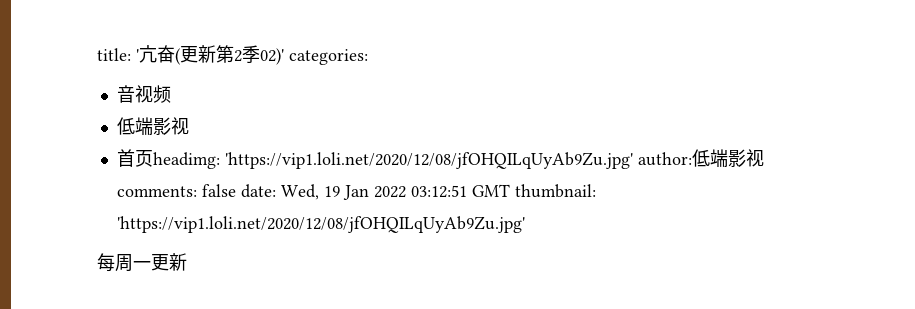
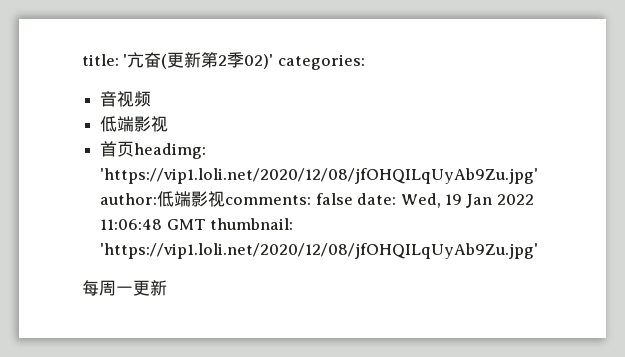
- 首页headimg: 'https://vip1.loli.net/2020/12/08/jfOHQILqUyAb9Zu.jpg' author:低端影视comments: false date: Wed, 19 Jan 2022 03:12:51 GMT thumbnail: 'https://vip1.loli.net/2020/12/08/jfOHQILqUyAb9Zu.jpg'
+ 首页headimg: 'https://vip1.loli.net/2020/12/08/jfOHQILqUyAb9Zu.jpg' author:低端影视comments: false date: Wed, 19 Jan 2022 11:06:48 GMT thumbnail: 'https://vip1.loli.net/2020/12/08/jfOHQILqUyAb9Zu.jpg'

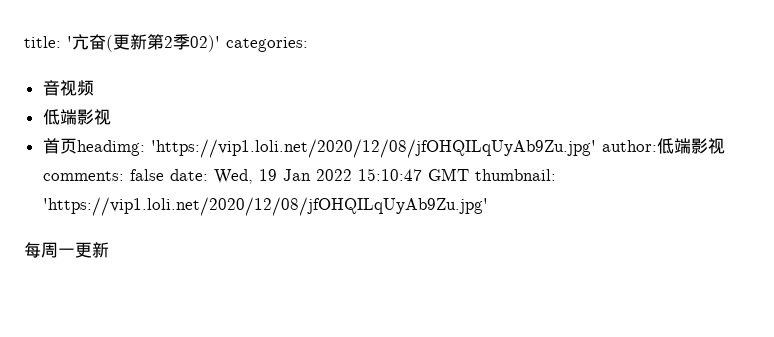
- 首页headimg: 'https://vip1.loli.net/2020/12/08/jfOHQILqUyAb9Zu.jpg' author:低端影视comments: false date: Wed, 19 Jan 2022 11:06:48 GMT thumbnail: 'https://vip1.loli.net/2020/12/08/jfOHQILqUyAb9Zu.jpg'
+ 首页headimg: 'https://vip1.loli.net/2020/12/08/jfOHQILqUyAb9Zu.jpg' author:低端影视comments: false date: Wed, 19 Jan 2022 15:10:47 GMT thumbnail: 'https://vip1.loli.net/2020/12/08/jfOHQILqUyAb9Zu.jpg'

